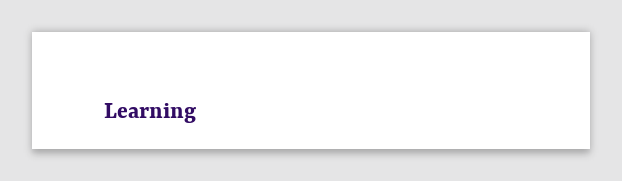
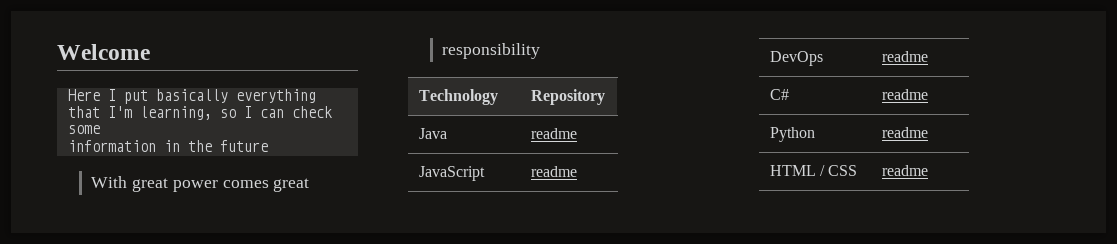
- Learning
+ Welcome
+ Here I put basically everything that I'm learning, so I can check some
+ information in the future
+ With great power comes great responsibility
+ Technology | Repository
+ Java | readme
+ JavaScript | readme
+ DevOps | readme
+ C# | readme
+ Python | readme
+ HTML / CSS | readme

